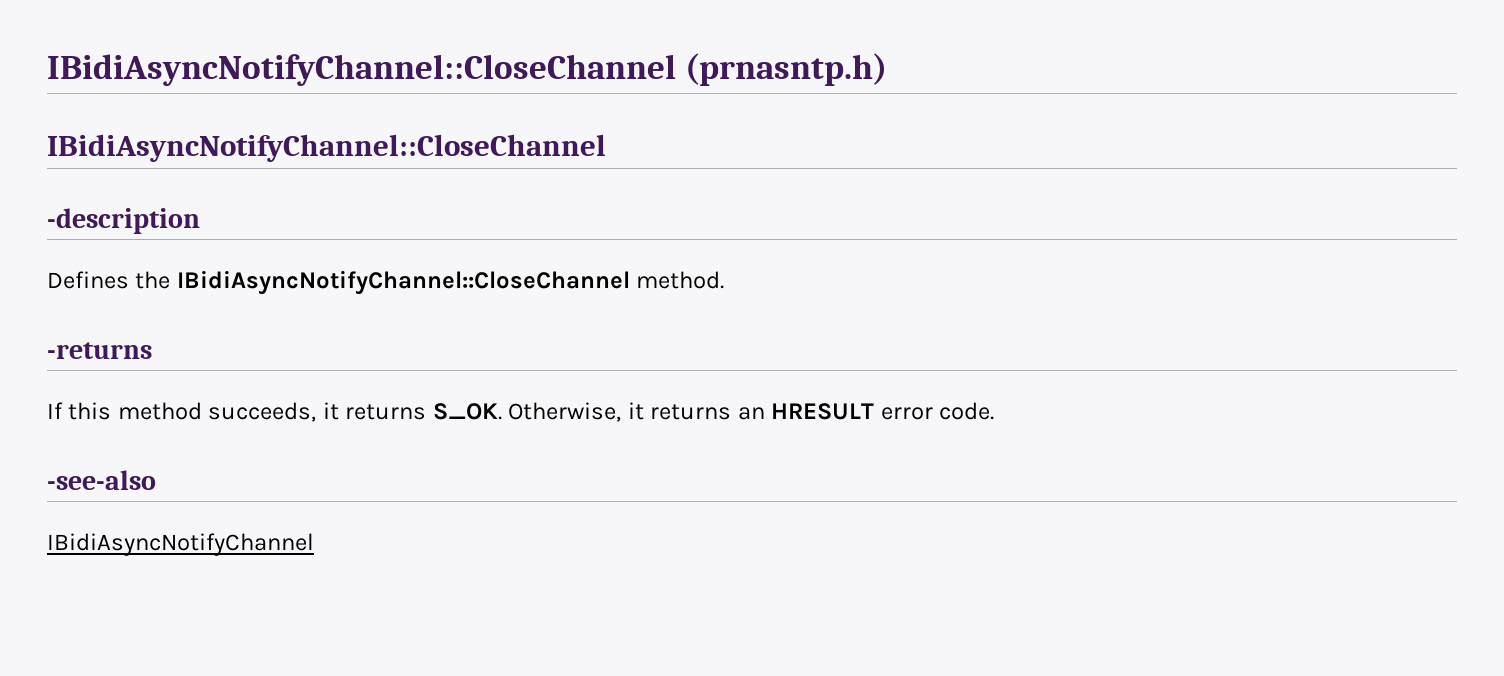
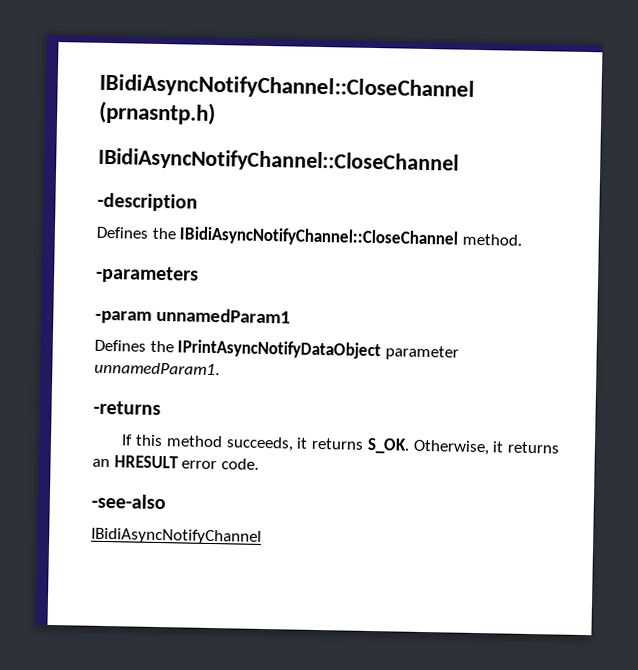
+ -parameters
+ -param unnamedParam1
+ Defines the IPrintAsyncNotifyDataObject parameter unnamedParam1.

